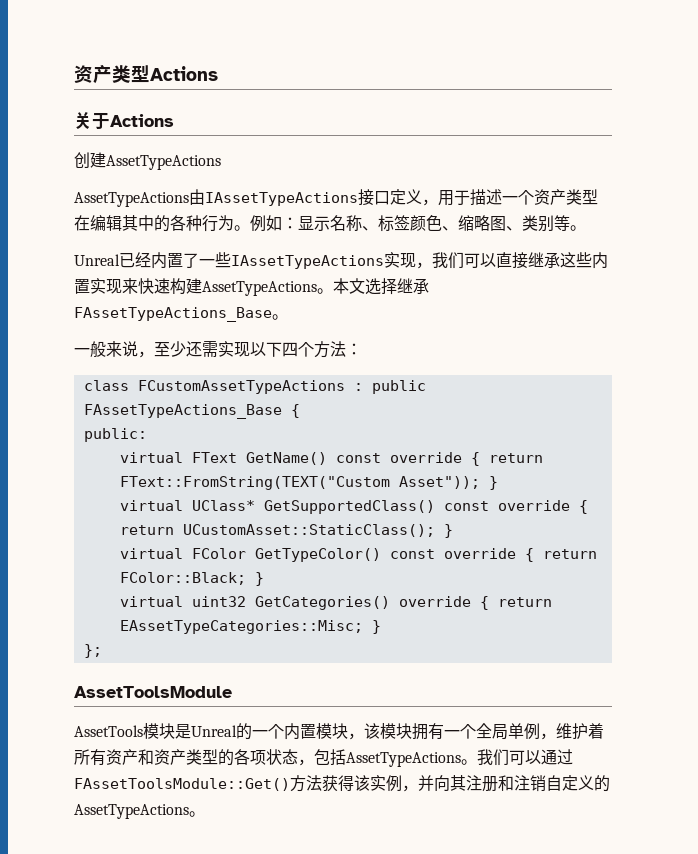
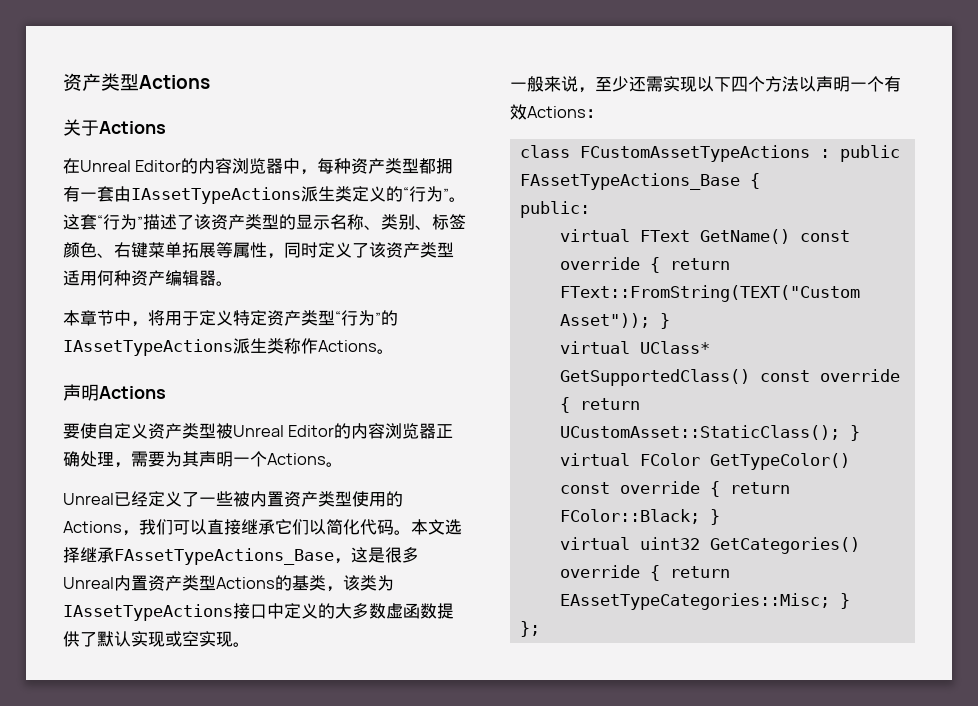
- 创建AssetTypeActions
- AssetTypeActions由IAssetTypeActions接口定义，用于描述一个资产类型在编辑其中的各种行为。例如：显示名称、标签颜色、缩略图、类别等。
- Unreal已经内置了一些IAssetTypeActions实现，我们可以直接继承这些内置实现来快速构建AssetTypeActions。
+ 在Unreal Editor的内容浏览器中，每种资产类型都拥有一套由IAssetTypeActions派生类定义的“行为”。这套“行为”描述了该资产类型的显示名称、类别、标签颜色、右键菜单拓展等属性，同时定义了该资产类型适用何种资产编辑器。
+ 本章节中，将用于定义特定资产类型“行为”的IAssetTypeActions派生类称作Actions。
+ 声明Actions
+ 要使自定义资产类型被Unreal Editor的内容浏览器正确处理，需要为其声明一个Actions。
+ Unreal已经定义了一些被内置资产类型使用的Actions，我们可以直接继承它们以简化代码。
- 本文选择继承FAssetTypeActions_Base。
+ 本文选择继承FAssetTypeActions_Base，这是很多Unreal内置资产类型Actions的基类，该类为IAssetTypeActions接口中定义的大多数虚函数提供了默认实现或空实现。
- 一般来说，至少还需实现以下四个方法：
+ 一般来说，至少还需实现以下四个方法以声明一个有效Actions：
- AssetToolsModule
- AssetTools模块是Unreal的一个内置模块，该模块拥有一个全局单例，维护着所有资产和资产类型的各项状态，包括AssetTypeActions。我们可以通过FAssetToolsModule::Get()方法获得该实例，并向其注册和注销自定义的AssetTypeActions。

